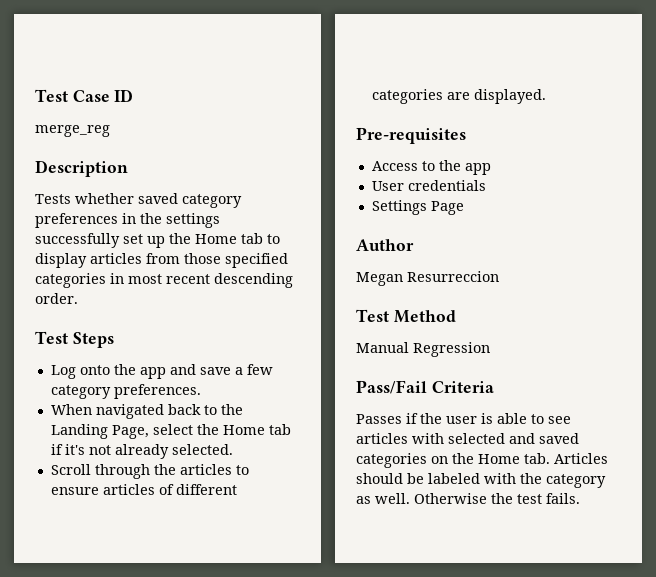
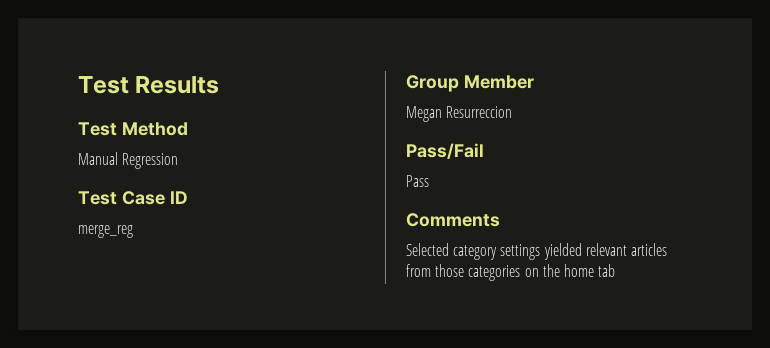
+ Test Results
+ Test Method
+ Manual Regression
  Test Case ID
  merge_reg
- Description
- Tests whether saved category preferences in the settings successfully set up the Home tab to display articles from those specified categories in most recent descending order.
- Test Steps
- Log onto the app and save a few category preferences.
- When navigated back to the Landing Page, select the Home tab if it's not already selected.
- Scroll through the articles to ensure articles of different categories are displayed.
- Pre-requisites
- Access to the app
- User credentials
- Settings Page
- Author
+ Group Member
  Megan Resurreccion
- Test Method
- Manual Regression
- Pass/Fail Criteria
- Passes if the user is able to see articles with selected and saved categories on the Home tab. Articles should be labeled with the category as well. Otherwise the test fails.
+ Pass/Fail
+ Pass
+ Comments
+ Selected category settings yielded relevant articles from those categories on the home tab

